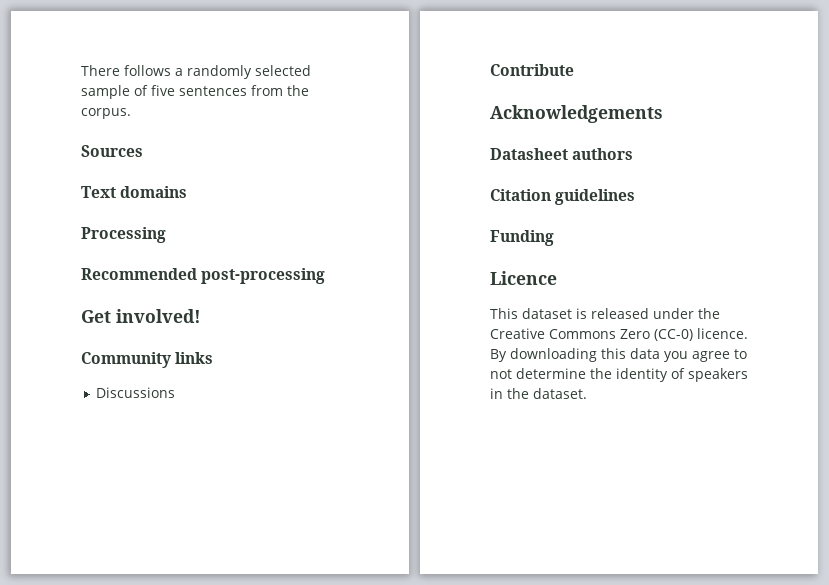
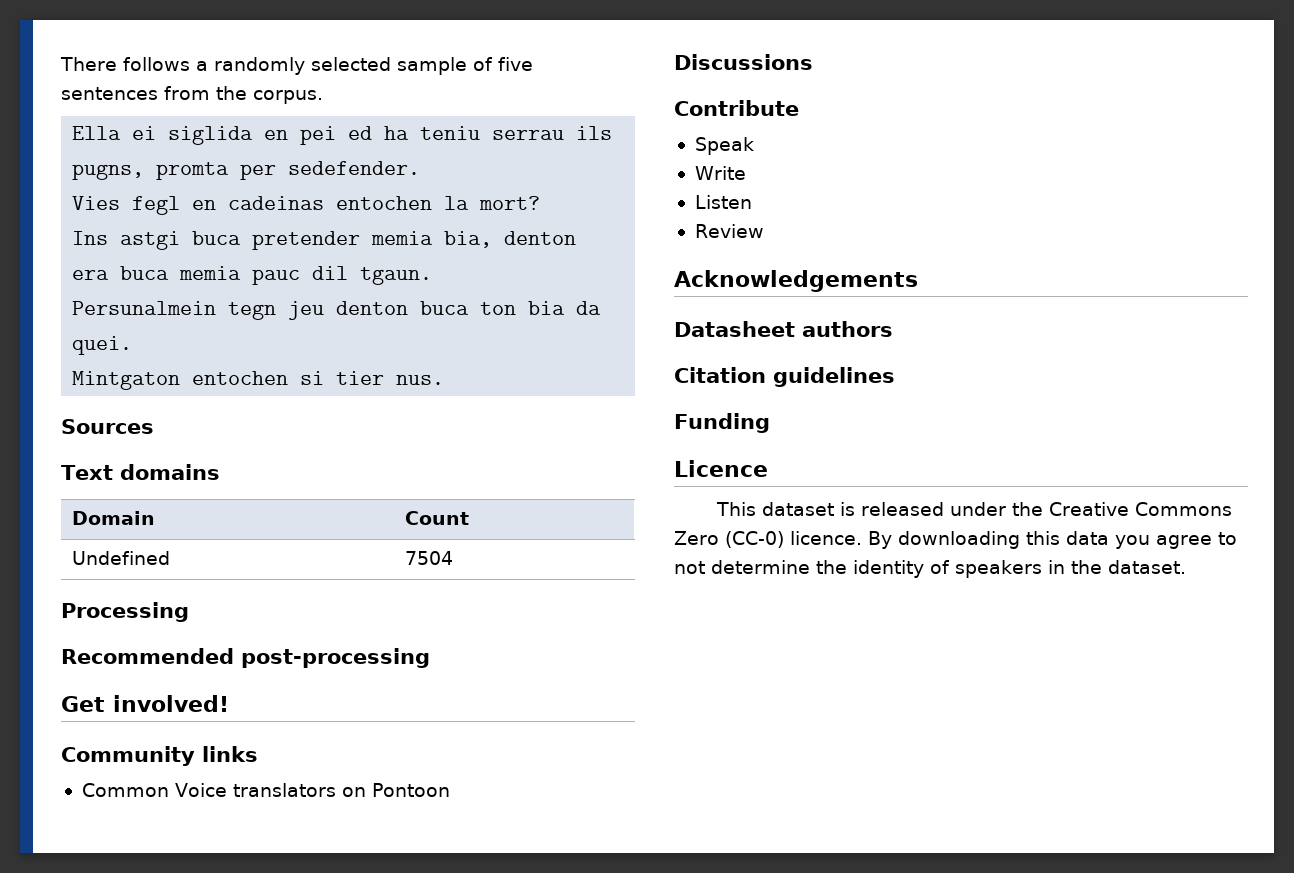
+ Ella ei siglida en pei ed ha teniu serrau ils pugns, promta per sedefender.
+ Vies fegl en cadeinas entochen la mort?
+ Ins astgi buca pretender memia bia, denton era buca memia pauc dil tgaun.
+ Persunalmein tegn jeu denton buca ton bia da quei.
+ Mintgaton entochen si tier nus.
+ Domain | Count
+ Undefined | 7504
+ Common Voice translators on Pontoon
  Discussions
  Contribute
+ Speak
+ Write
+ Listen
+ Review

